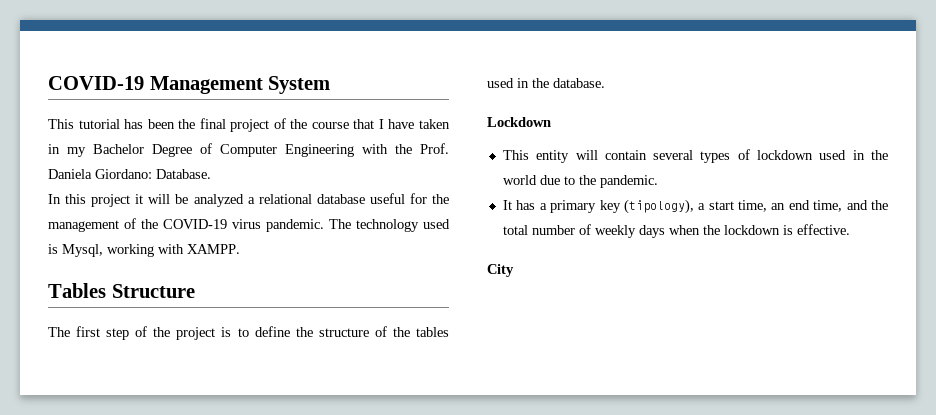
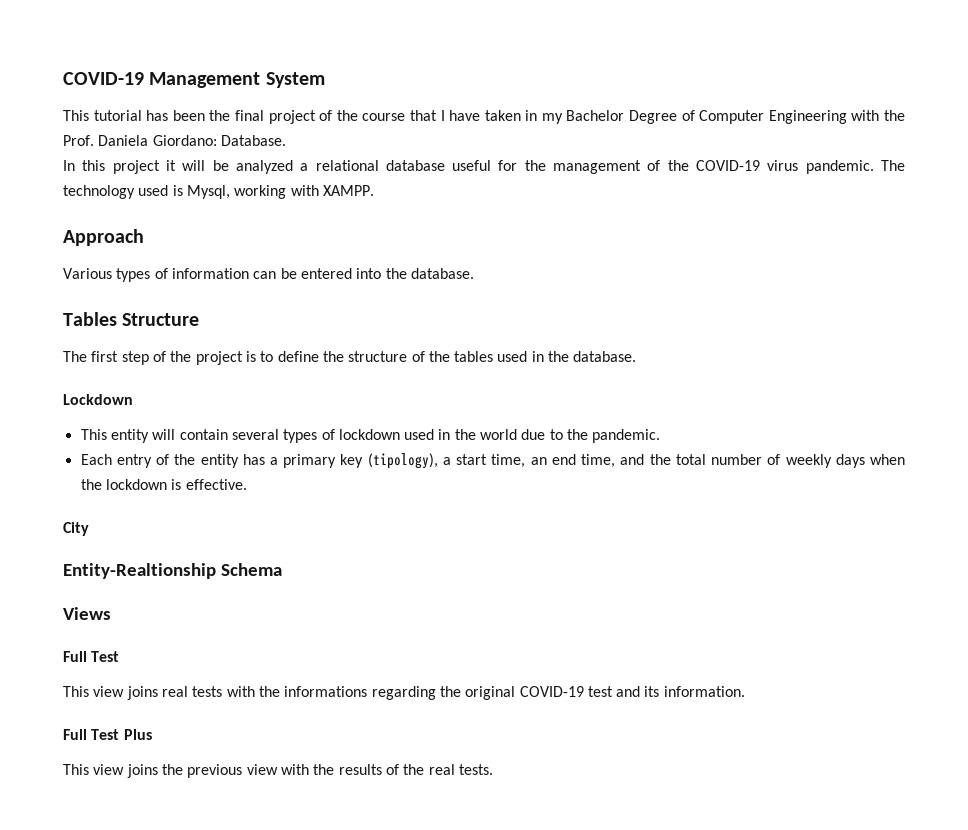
+ Approach
+ Various types of information can be entered into the database.
- It has a primary key (tipology), a start time, an end time, and the total number of weekly days when the lockdown is effective.
+ Each entry of the entity has a primary key (tipology), a start time, an end time, and the total number of weekly days when the lockdown is effective.
+ Entity-Realtionship Schema
+ Views
+ Full Test
+ This view joins real tests with the informations regarding the original COVID-19 test and its information.
+ Full Test Plus
+ This view joins the previous view with the results of the real tests.

